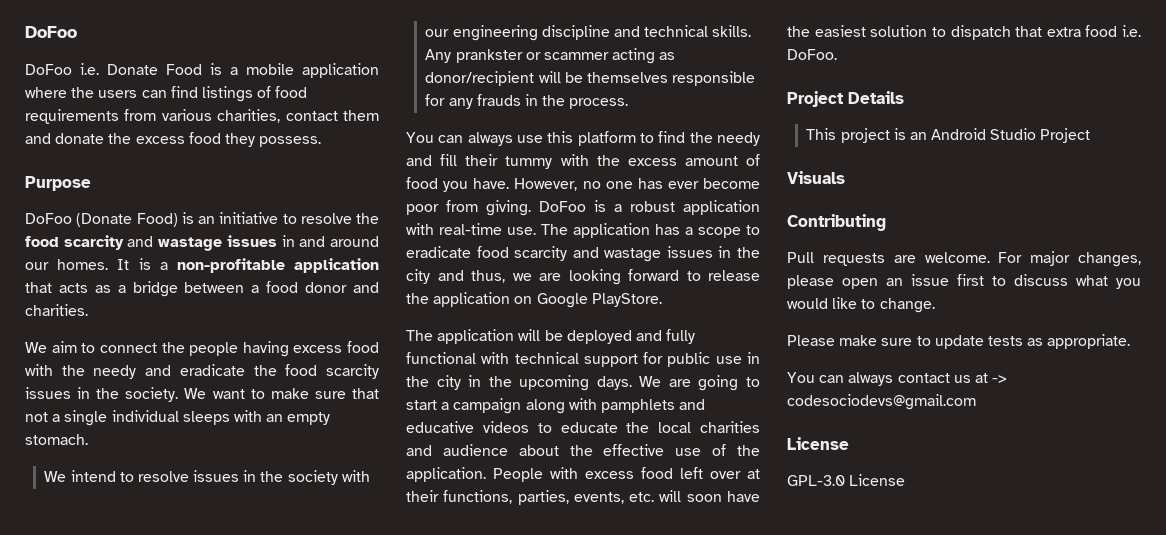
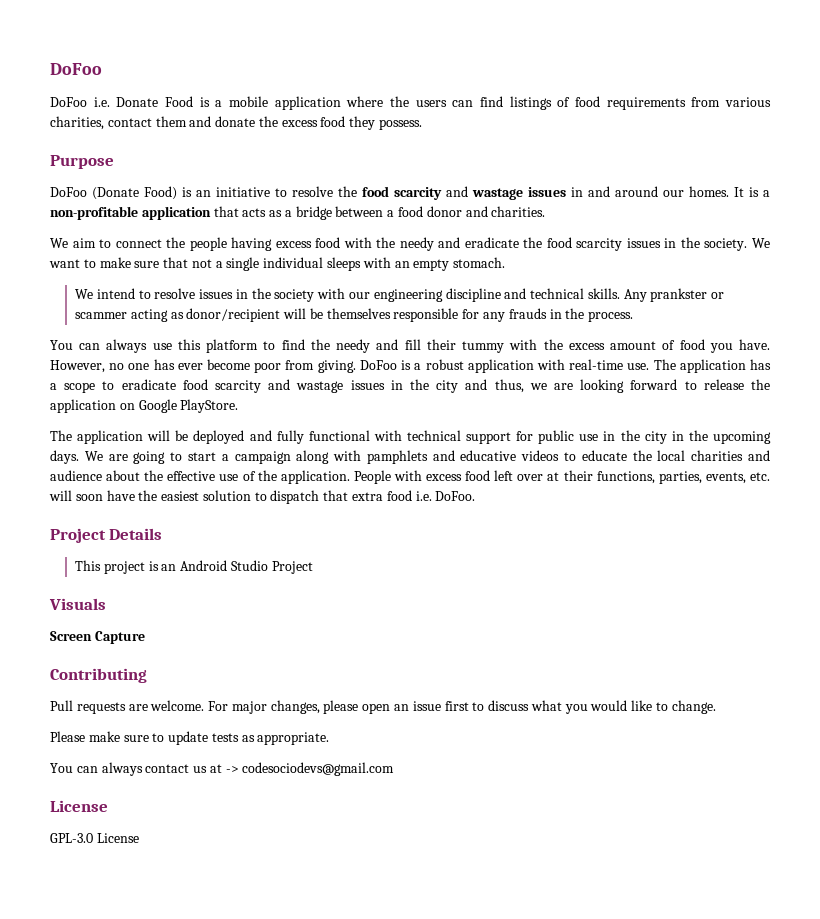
+ Screen Capture

